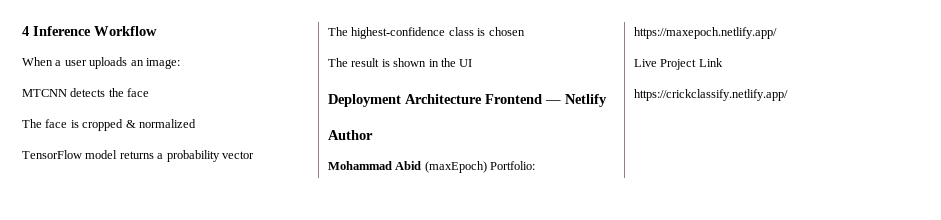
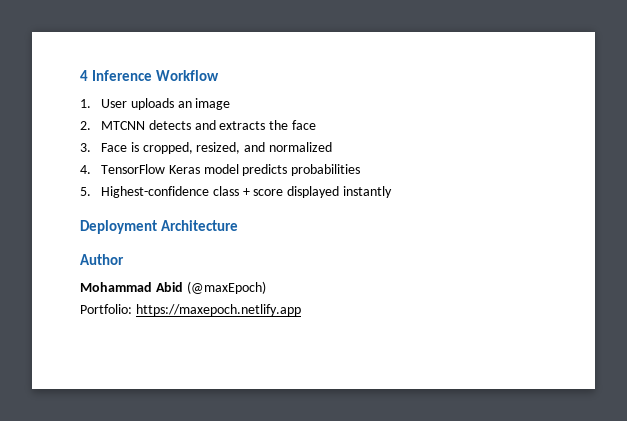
- When a user uploads an image:
- MTCNN detects the face
- The face is cropped & normalized
- TensorFlow model returns a probability vector
- The highest-confidence class is chosen
- The result is shown in the UI
+ 1. User uploads an image
+ 2. MTCNN detects and extracts the face
+ 3. Face is cropped, resized, and normalized
+ 4. TensorFlow Keras model predicts probabilities
+ 5. Highest-confidence class + score displayed instantly
- Deployment Architecture Frontend — Netlify
+ Deployment Architecture
- Mohammad Abid (maxEpoch) Portfolio: https://maxepoch.netlify.app/
- Live Project Link
- https://crickclassify.netlify.app/
+ Mohammad Abid (@maxEpoch)
+ Portfolio: https://maxepoch.netlify.app

